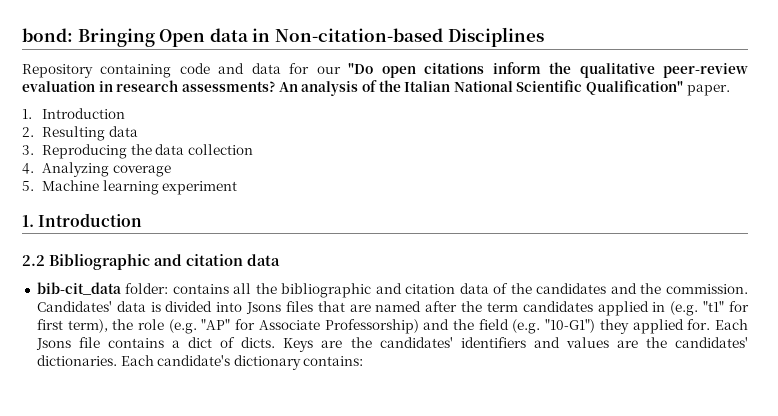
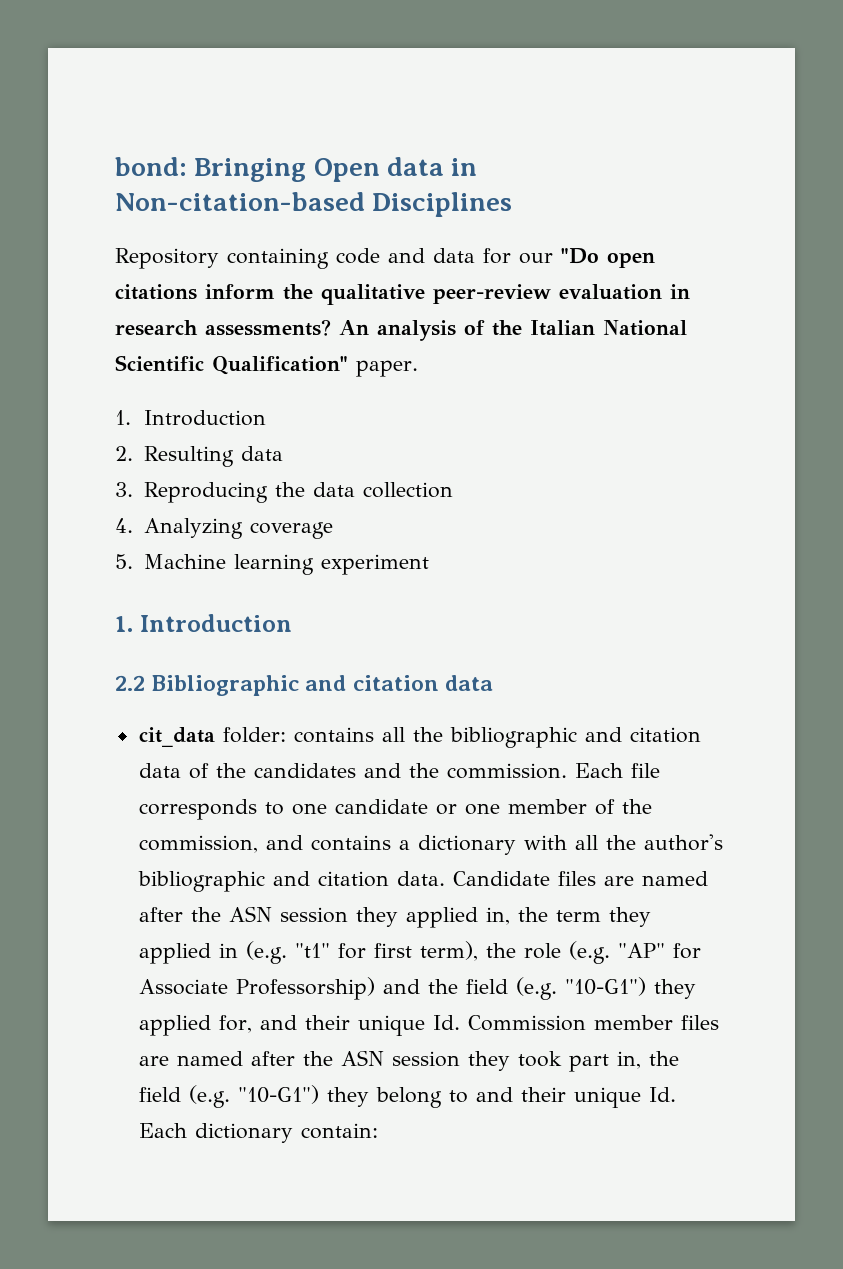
- bib-cit_data folder: contains all the bibliographic and citation data of the candidates and the commission.
+ cit_data folder: contains all the bibliographic and citation data of the candidates and the commission.
- Candidates' data is divided into Jsons files that are named after the term candidates applied in (e.g. "t1" for first term), the role (e.g. "AP" for Associate Professorship) and the field (e.g. "10-G1") they applied for. Each Jsons file contains a dict of dicts. Keys are the candidates' identifiers and values are the candidates' dictionaries. Each candidate's dictionary contains:
+ Each file corresponds to one candidate or one member of the commission, and contains a dictionary with all the author's bibliographic and citation data. Candidate files are named after the ASN session they applied in, the term they applied in (e.g. "t1" for first term), the role (e.g. "AP" for Associate Professorship) and the field (e.g. "10-G1") they applied for, and their unique Id. Commission member files are named after the ASN session they took part in, the field (e.g. "10-G1") they belong to and their unique Id. Each dictionary contain:

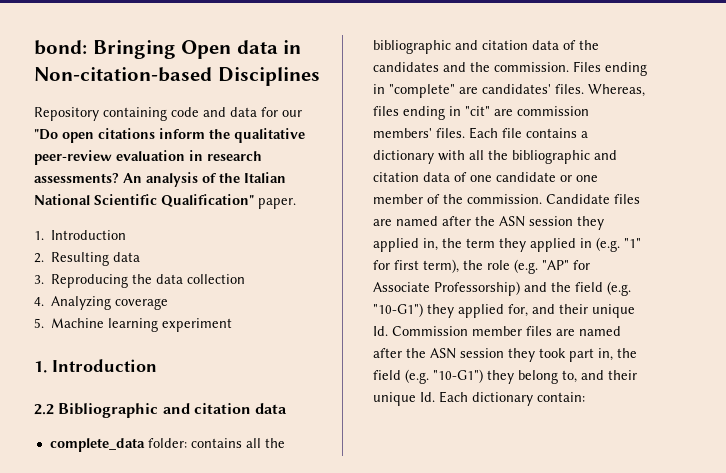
- cit_data folder: contains all the bibliographic and citation data of the candidates and the commission.
+ complete_data folder: contains all the bibliographic and citation data of the candidates and the commission.
- Each file corresponds to one candidate or one member of the commission, and contains a dictionary with all the author's bibliographic and citation data.
+ Files ending in "complete" are candidates' files. Whereas, files ending in "cit" are commission members' files. Each file contains a dictionary with all the bibliographic and citation data of one candidate or one member of the commission.
- Candidate files are named after the ASN session they applied in, the term they applied in (e.g. "t1" for first term), the role (e.g. "AP" for Associate Professorship) and the field (e.g. "10-G1") they applied for, and their unique Id. Commission member files are named after the ASN session they took part in, the field (e.g. "10-G1") they belong to and their unique Id. Each dictionary contain:
+ Candidate files are named after the ASN session they applied in, the term they applied in (e.g. "1" for first term), the role (e.g. "AP" for Associate Professorship) and the field (e.g. "10-G1") they applied for, and their unique Id. Commission member files are named after the ASN session they took part in, the field (e.g. "10-G1") they belong to, and their unique Id. Each dictionary contain:

